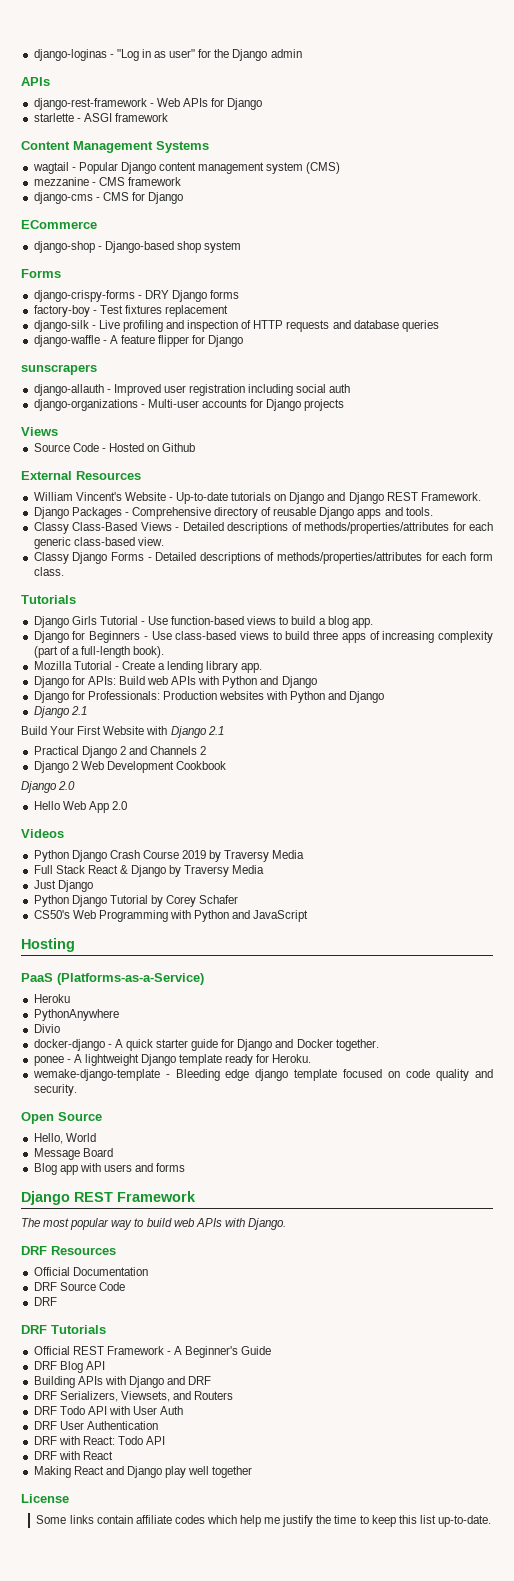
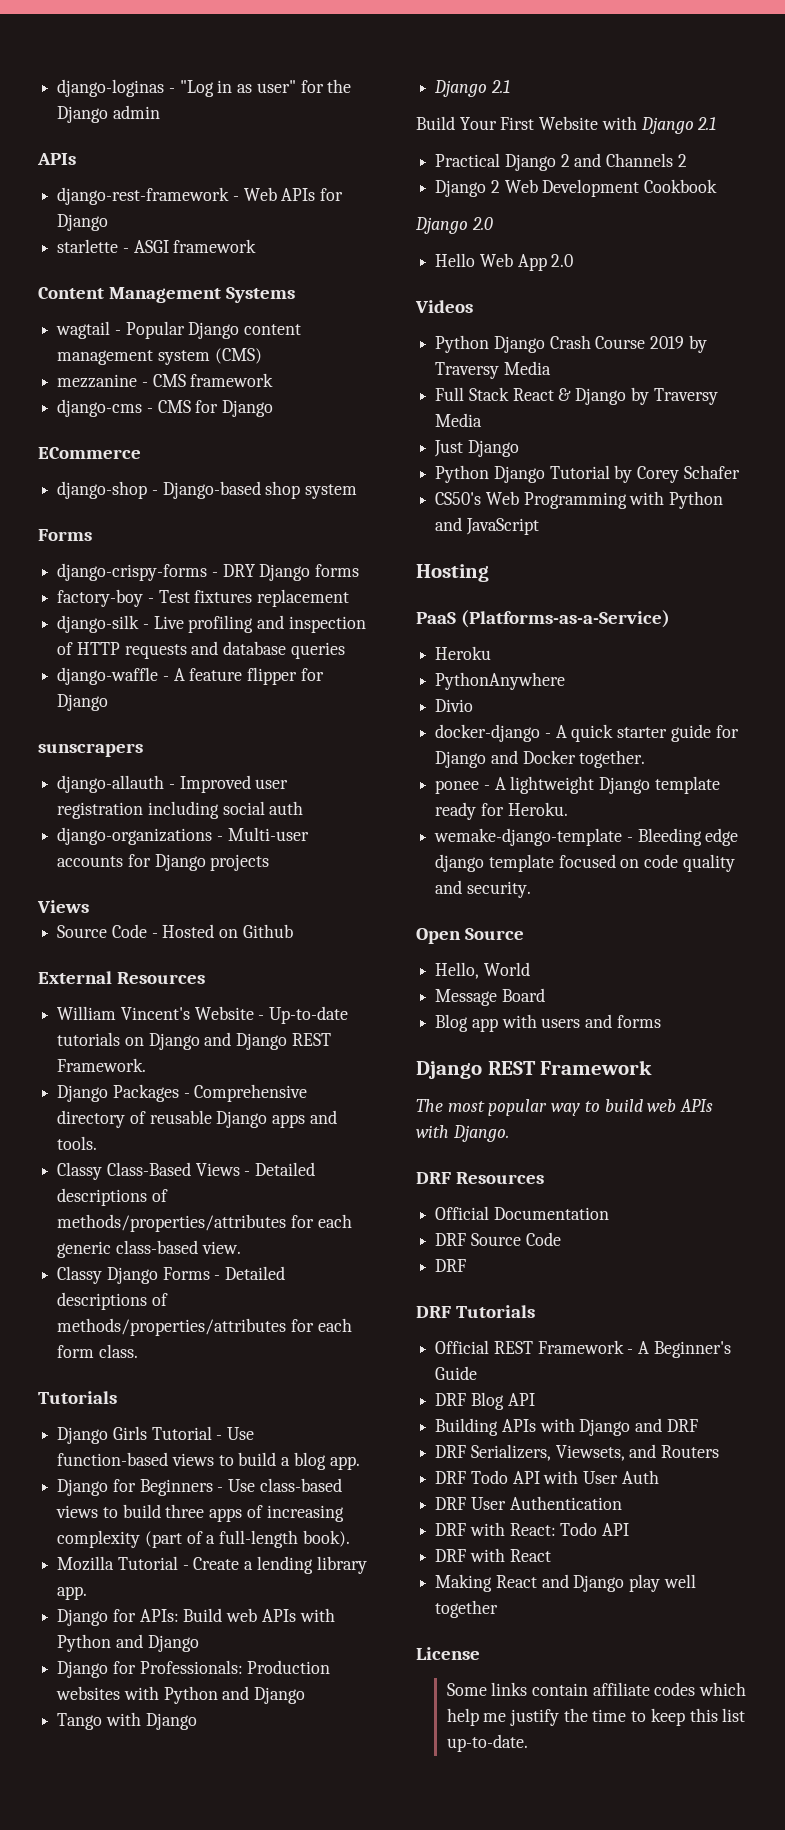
+ Tango with Django

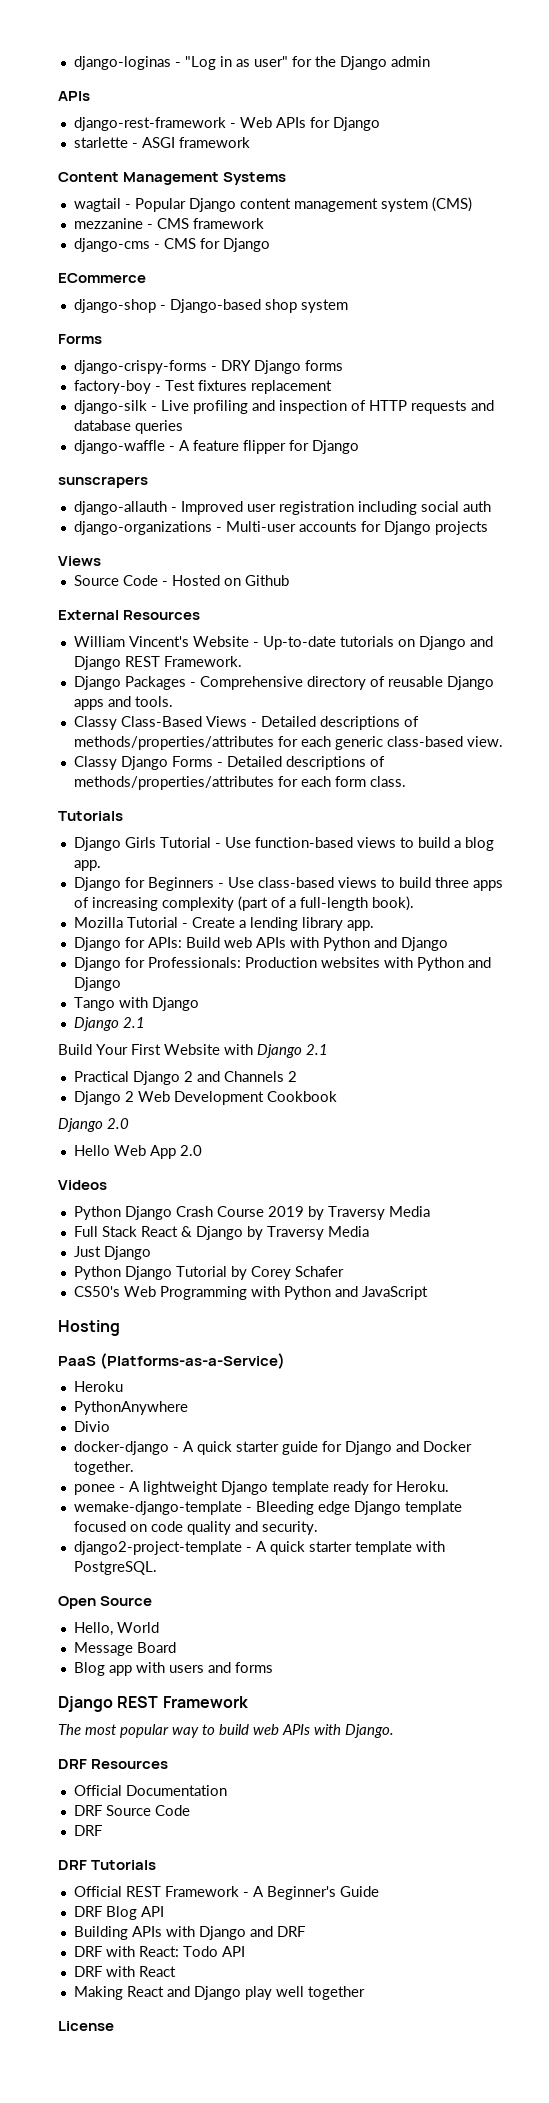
- wemake-django-template - Bleeding edge django template focused on code quality and security.
+ wemake-django-template - Bleeding edge Django template focused on code quality and security.
+ django2-project-template - A quick starter template with PostgreSQL.
- DRF Serializers, Viewsets, and Routers
- DRF Todo API with User Auth
- DRF User Authentication
- Some links contain affiliate codes which help me justify the time to keep this list up-to-date.

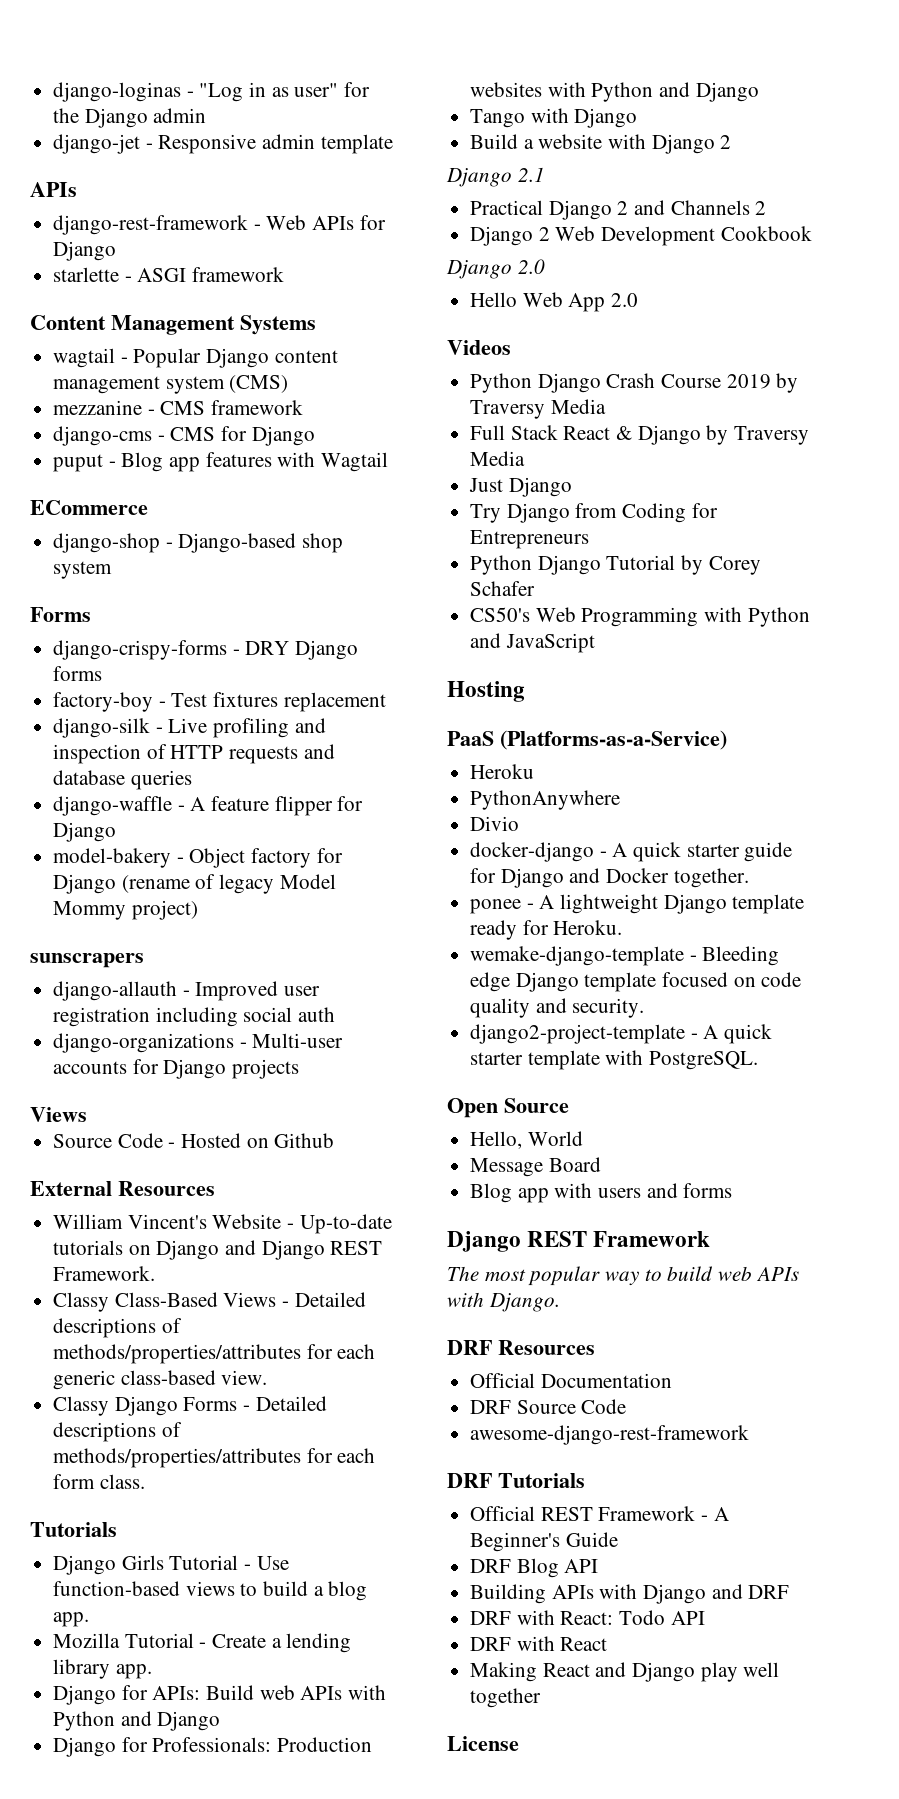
+ django-jet - Responsive admin template
+ puput - Blog app features with Wagtail
+ model-bakery - Object factory for Django (rename of legacy Model Mommy project)
- Django Packages - Comprehensive directory of reusable Django apps and tools.
- Django for Beginners - Use class-based views to build three apps of increasing complexity (part of a full-length book).
  Tango with Django
+ Build a website with Django 2
  Django 2.1
- Build Your First Website with Django 2.1
+ Try Django from Coding for Entrepreneurs
  DRF Source Code
- DRF
+ awesome-django-rest-framework

